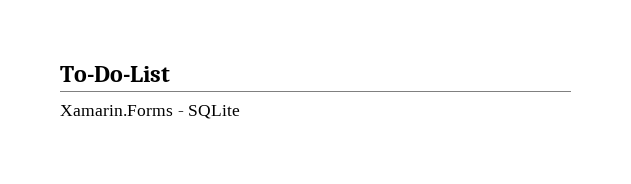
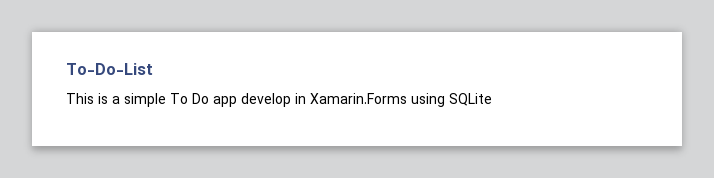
- Xamarin.Forms - SQLite
+ This is a simple To Do app develop in Xamarin.Forms using SQLite

